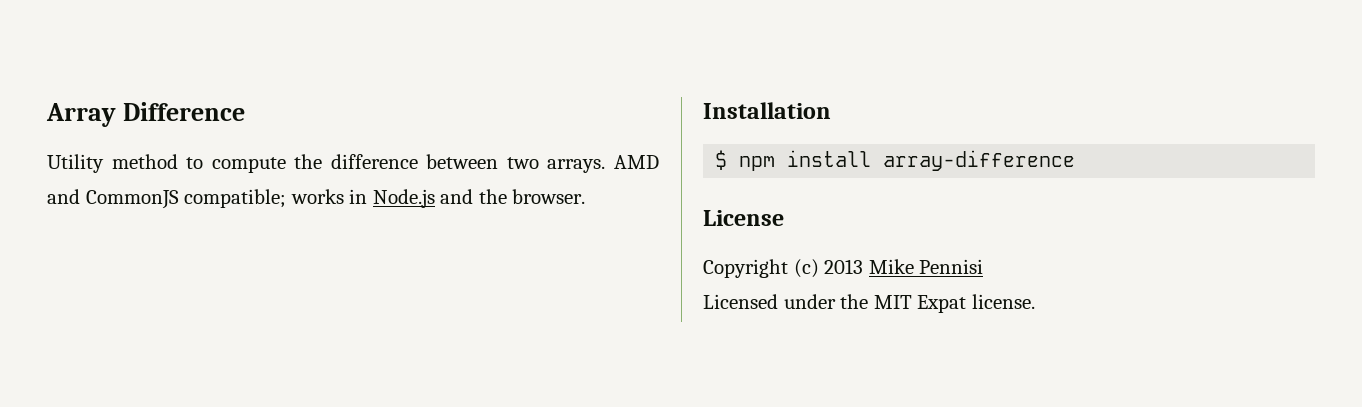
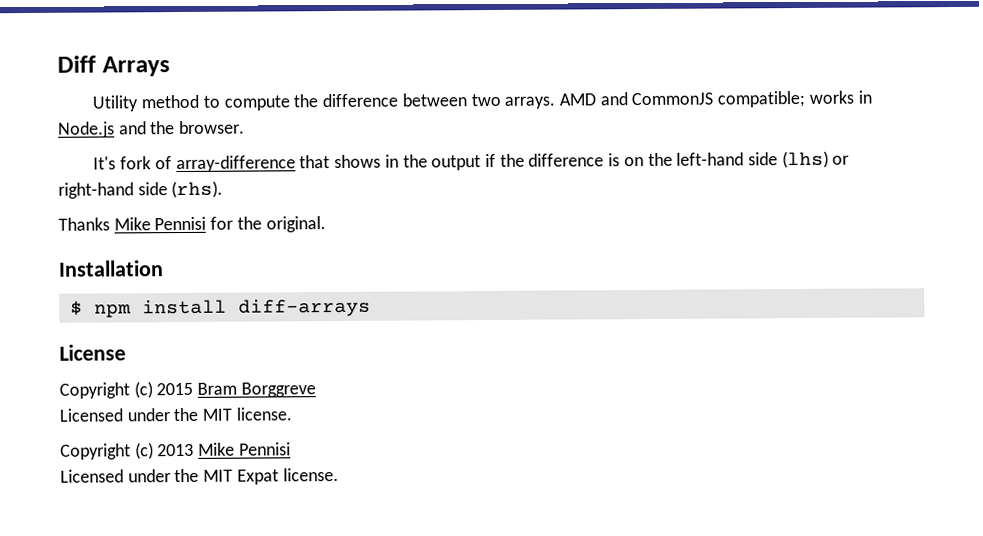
- Array Difference
+ Diff Arrays
+ It's fork of array-difference that shows in the output if the difference is on the left-hand side (lhs) or right-hand side (rhs).
+ Thanks Mike Pennisi for the original.
- $ npm install array-difference
+ $ npm install diff-arrays
+ Copyright (c) 2015 Bram Borggreve
+ Licensed under the MIT license.

